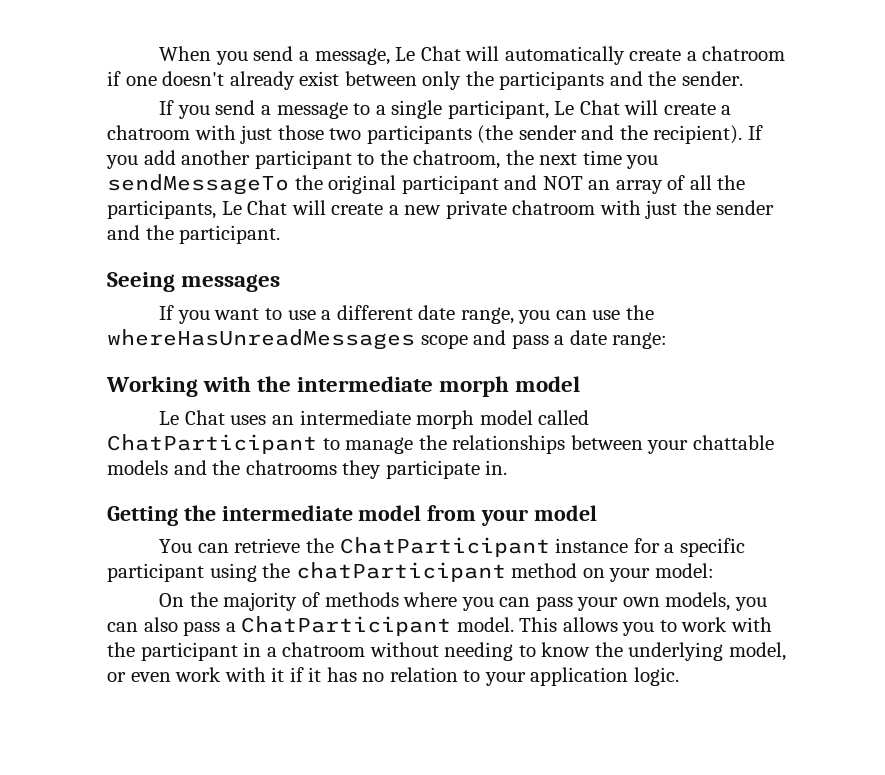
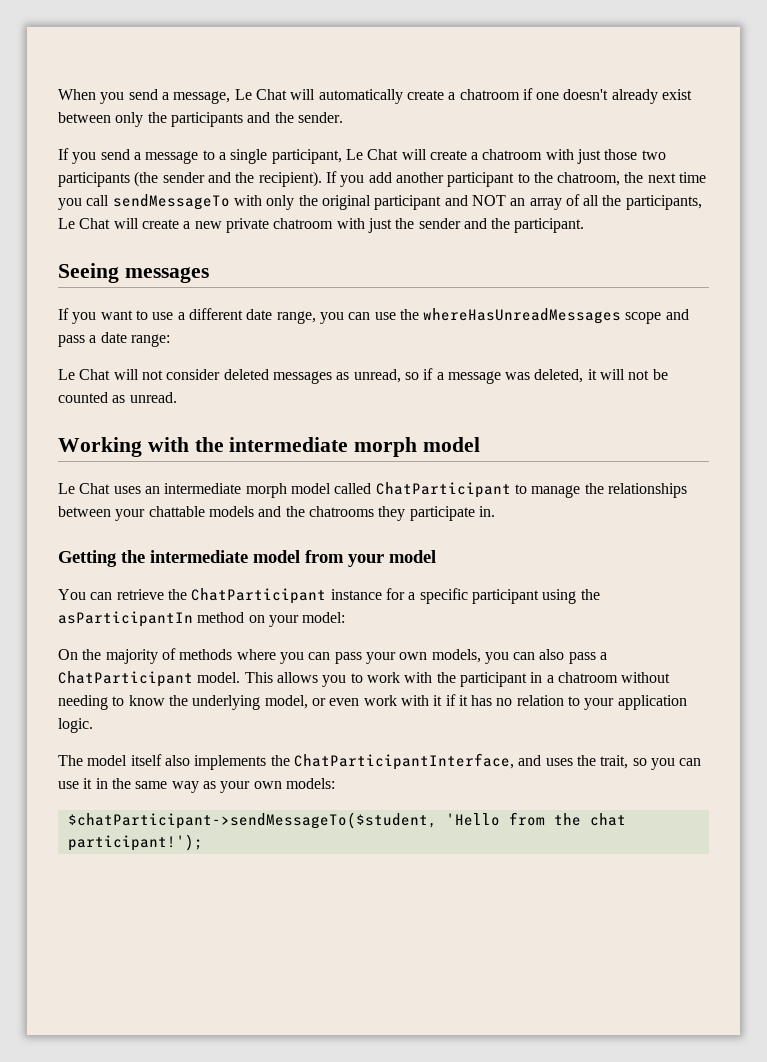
- If you add another participant to the chatroom, the next time you sendMessageTo the original participant and NOT an array of all the participants, Le Chat will create a new private chatroom with just the sender and the participant.
+ If you add another participant to the chatroom, the next time you call sendMessageTo with only the original participant and NOT an array of all the participants, Le Chat will create a new private chatroom with just the sender and the participant.
+ Le Chat will not consider deleted messages as unread, so if a message was deleted, it will not be counted as unread.
- You can retrieve the ChatParticipant instance for a specific participant using the chatParticipant method on your model:
+ You can retrieve the ChatParticipant instance for a specific participant using the asParticipantIn method on your model:
+ The model itself also implements the ChatParticipantInterface, and uses the trait, so you can use it in the same way as your own models:
+ $chatParticipant->sendMessageTo($student, 'Hello from the chat participant!');

